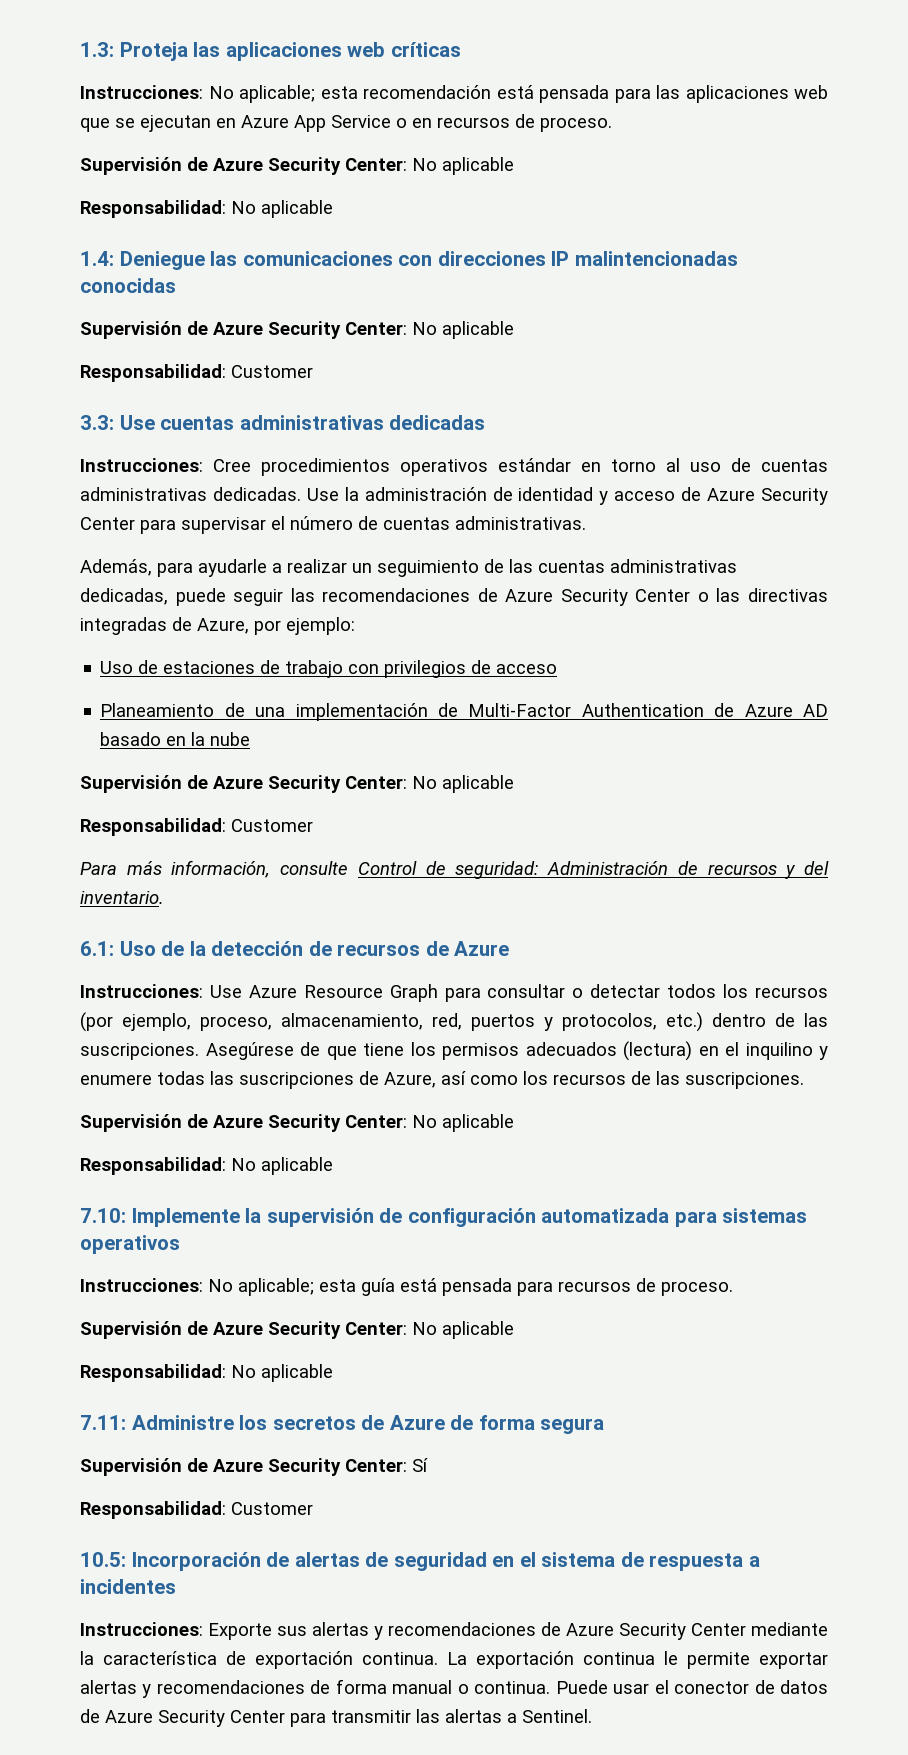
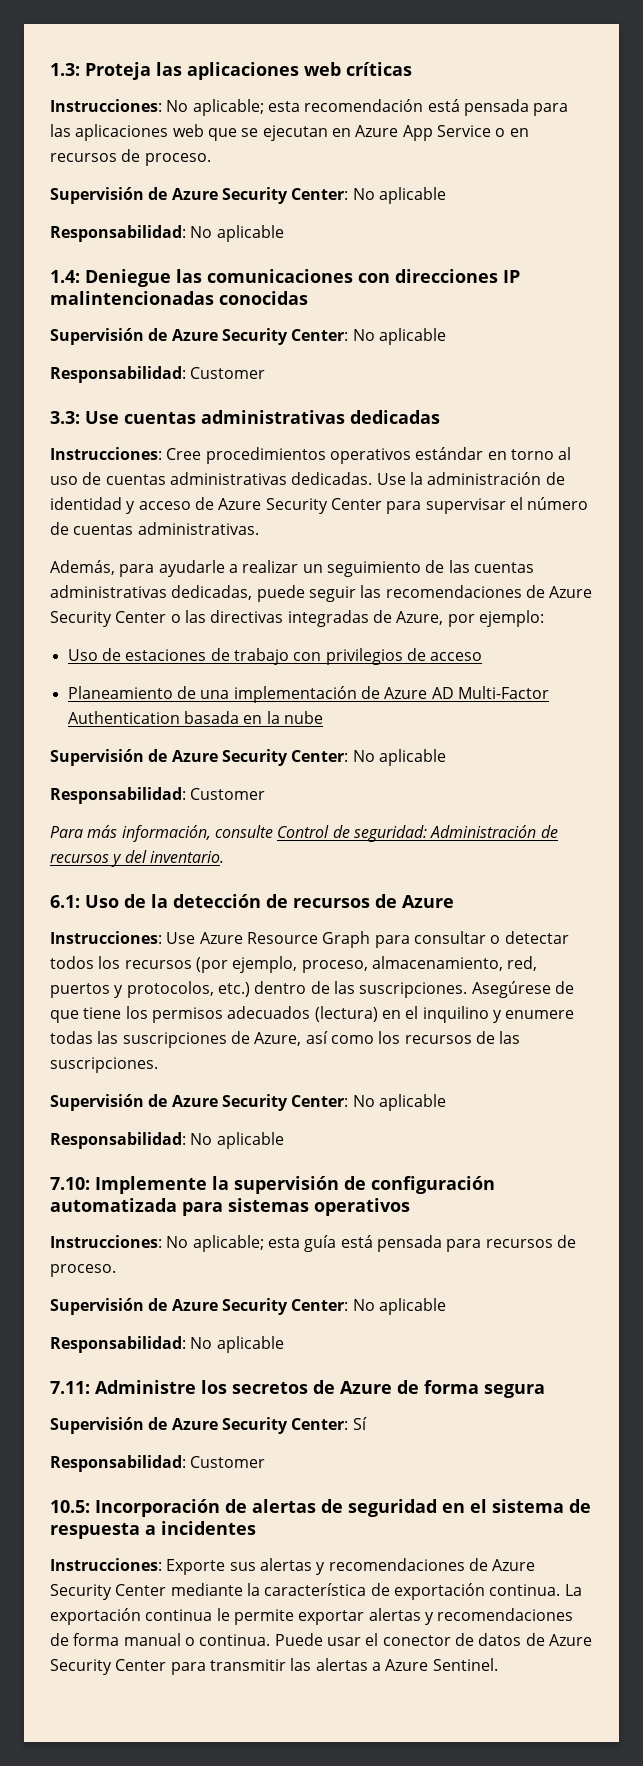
- Planeamiento de una implementación de Multi-Factor Authentication de Azure AD basado en la nube
+ Planeamiento de una implementación de Azure AD Multi-Factor Authentication basada en la nube
- Puede usar el conector de datos de Azure Security Center para transmitir las alertas a Sentinel.
+ Puede usar el conector de datos de Azure Security Center para transmitir las alertas a Azure Sentinel.

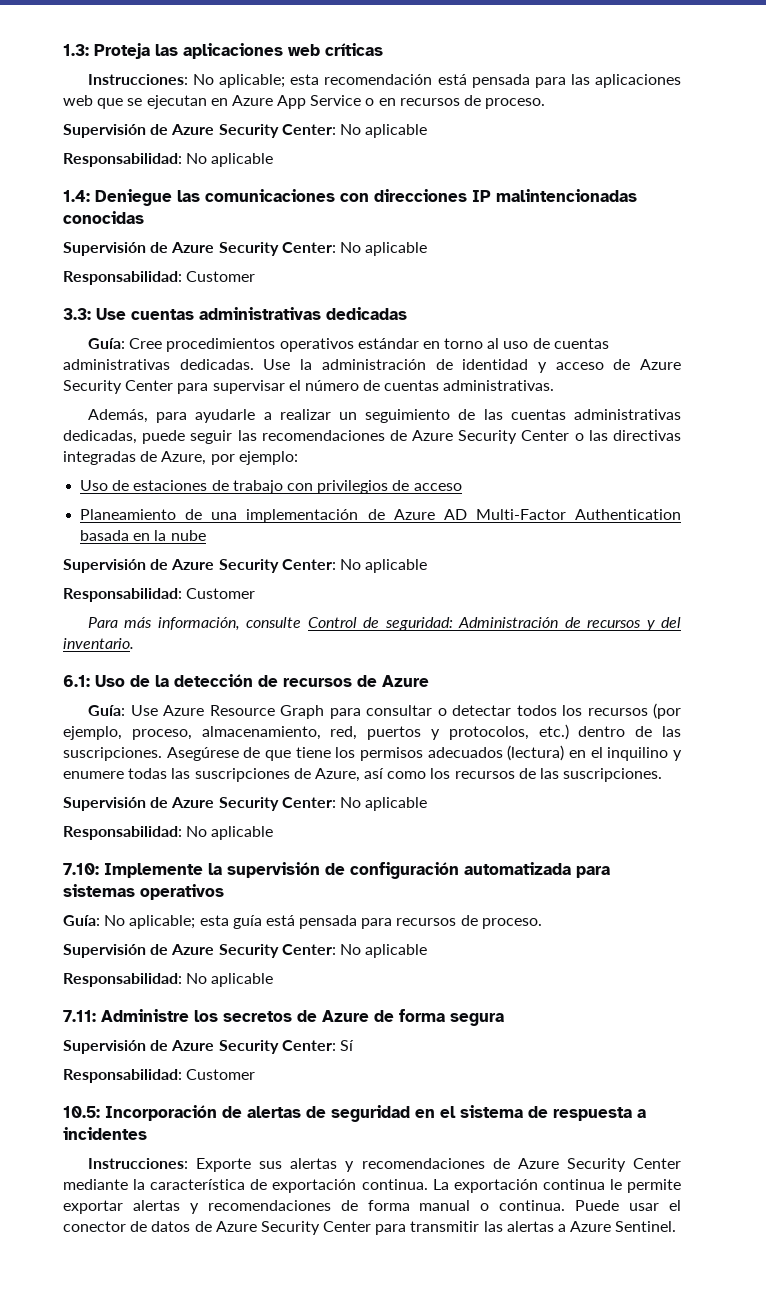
- Instrucciones: Cree procedimientos operativos estándar en torno al uso de cuentas administrativas dedicadas.
+ Guía: Cree procedimientos operativos estándar en torno al uso de cuentas administrativas dedicadas.
- Instrucciones: Use Azure Resource Graph para consultar o detectar todos los recursos (por ejemplo, proceso, almacenamiento, red, puertos y protocolos, etc.) dentro de las suscripciones.
+ Guía: Use Azure Resource Graph para consultar o detectar todos los recursos (por ejemplo, proceso, almacenamiento, red, puertos y protocolos, etc.) dentro de las suscripciones.
- Instrucciones: No aplicable; esta guía está pensada para recursos de proceso.
+ Guía: No aplicable; esta guía está pensada para recursos de proceso.

